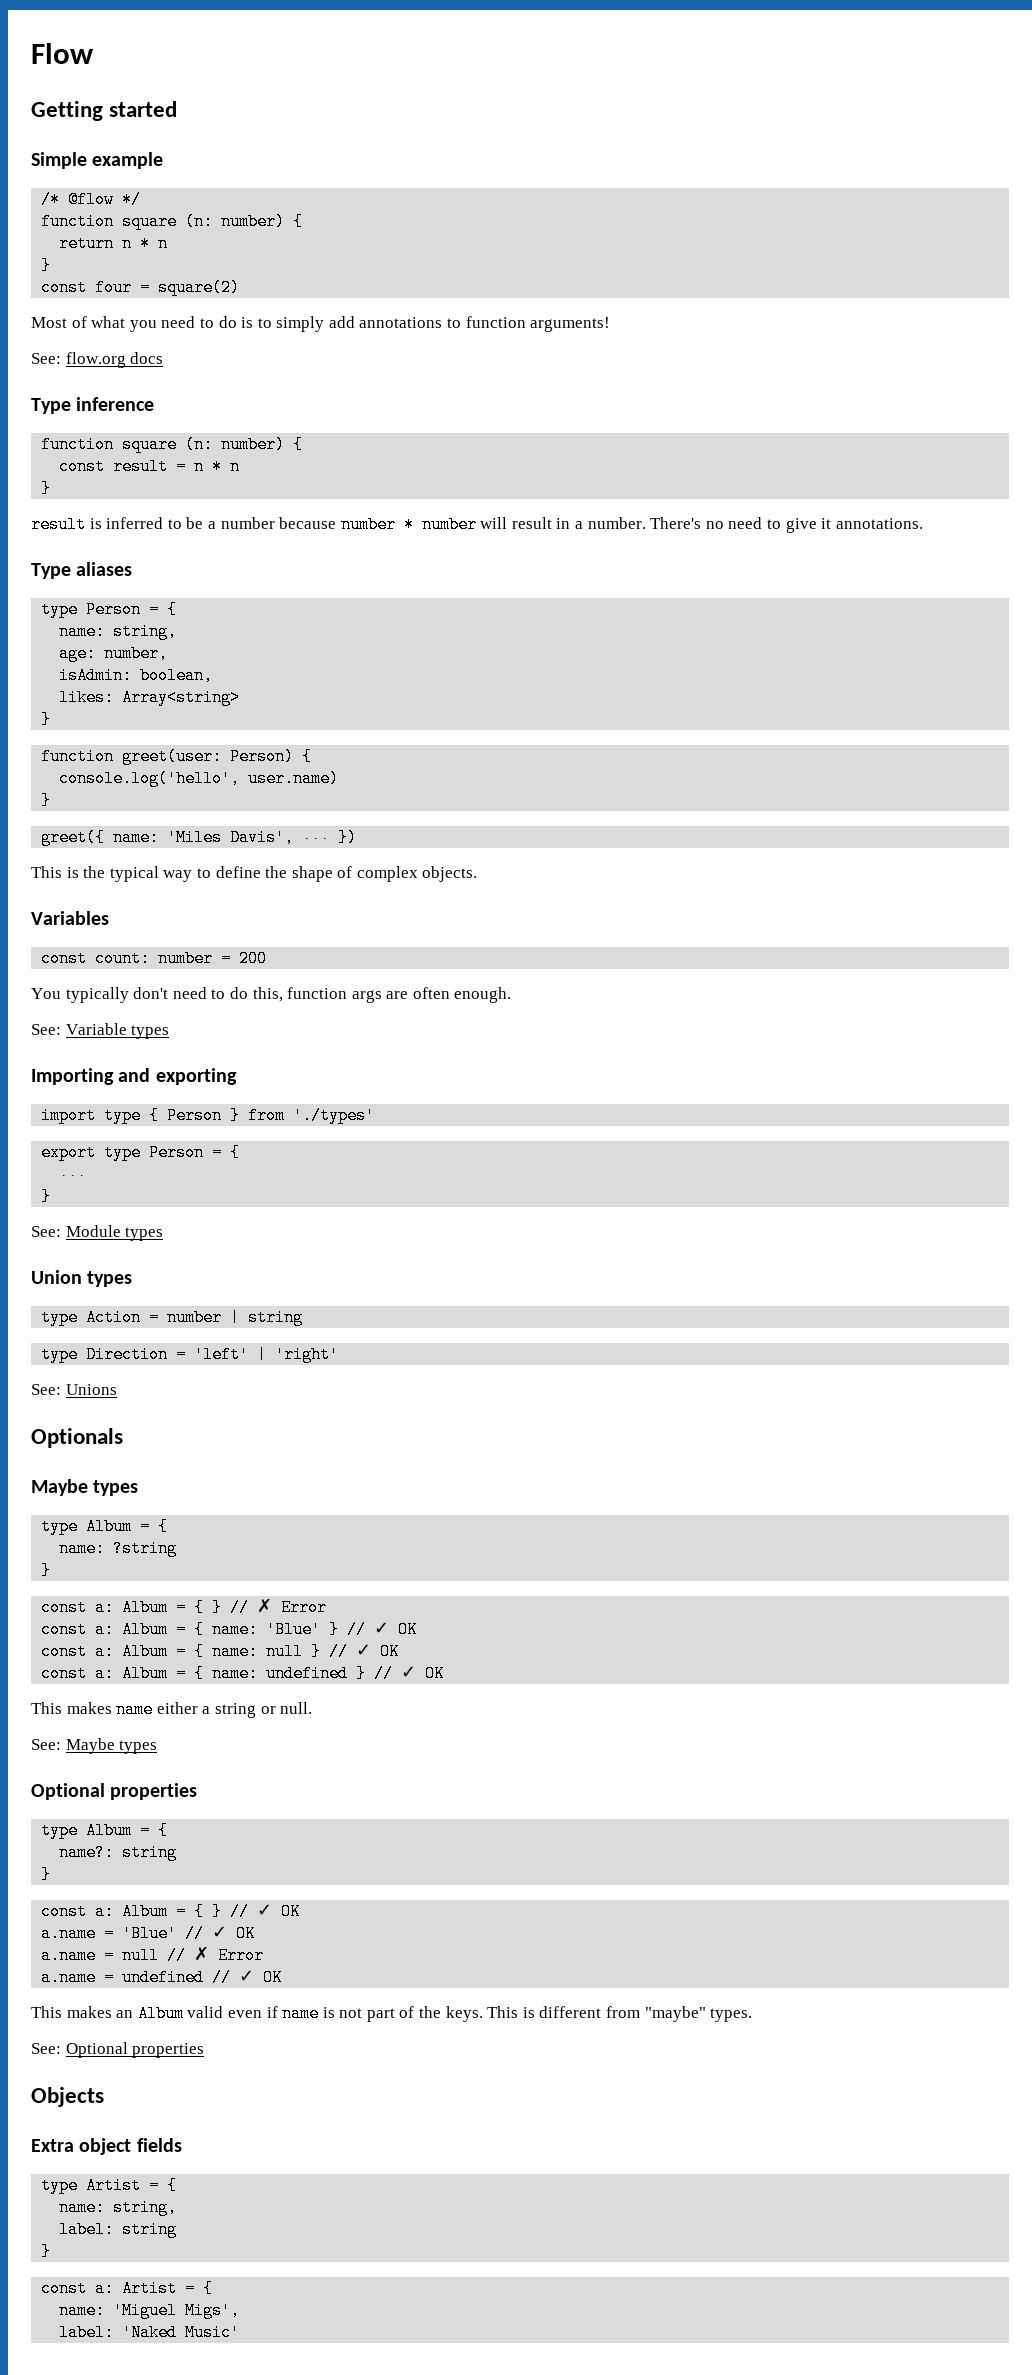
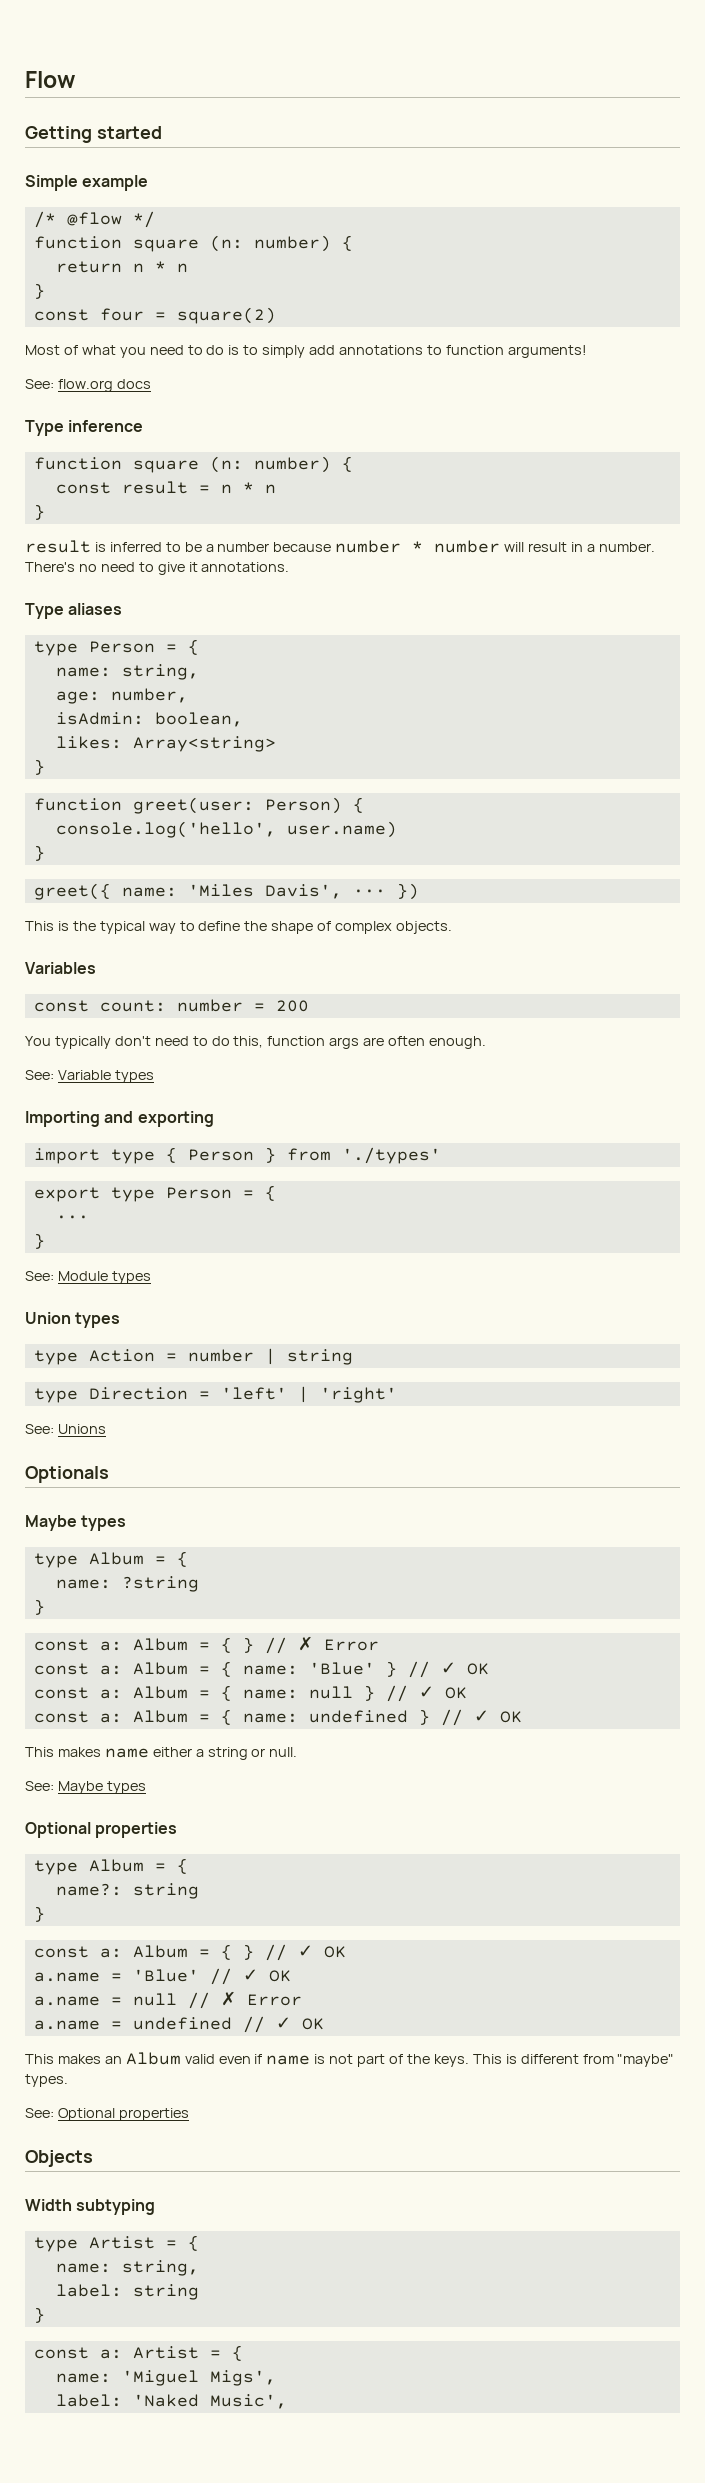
- Extra object fields
+ Width subtyping
- label: 'Naked Music'
+ label: 'Naked Music',

